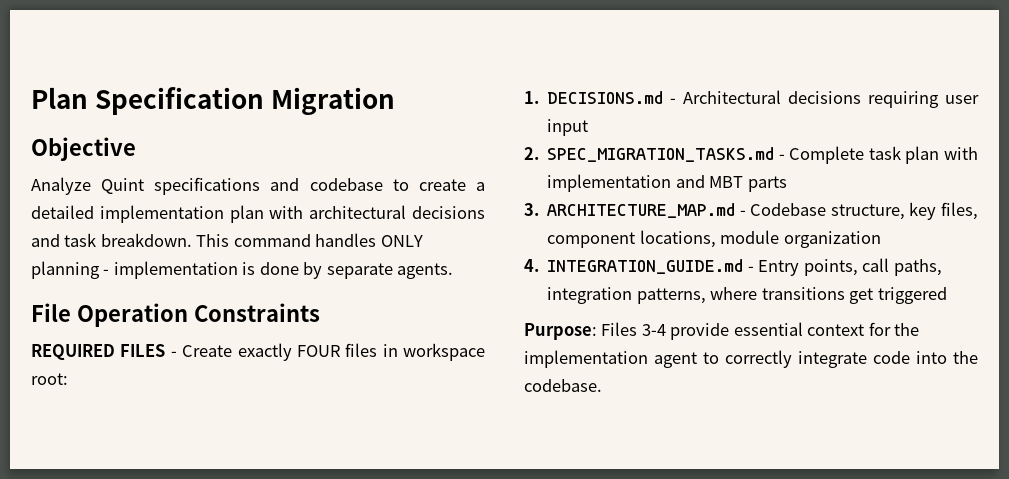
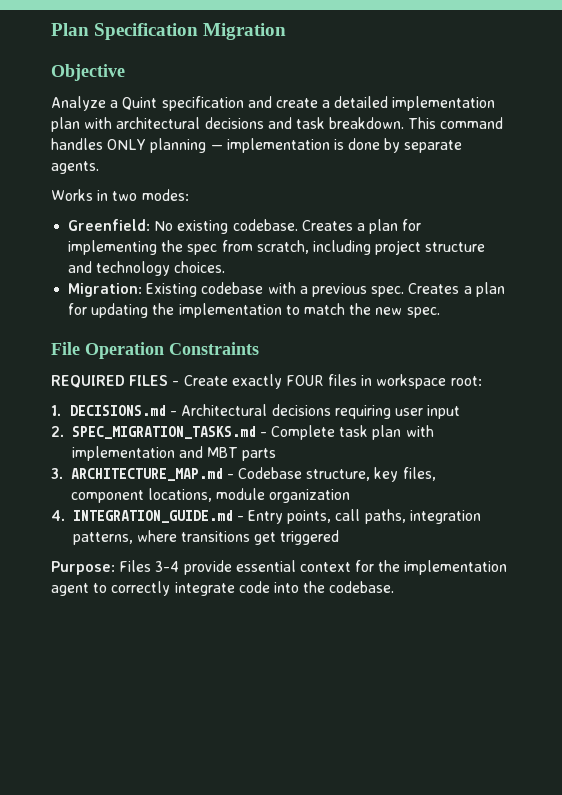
- Analyze Quint specifications and codebase to create a detailed implementation plan with architectural decisions and task breakdown.
+ Analyze a Quint specification and create a detailed implementation plan with architectural decisions and task breakdown.
- This command handles ONLY planning - implementation is done by separate agents.
+ This command handles ONLY planning — implementation is done by separate agents.
+ Works in two modes:
+ Greenfield: No existing codebase. Creates a plan for implementing the spec from scratch, including project structure and technology choices.
+ Migration: Existing codebase with a previous spec. Creates a plan for updating the implementation to match the new spec.

